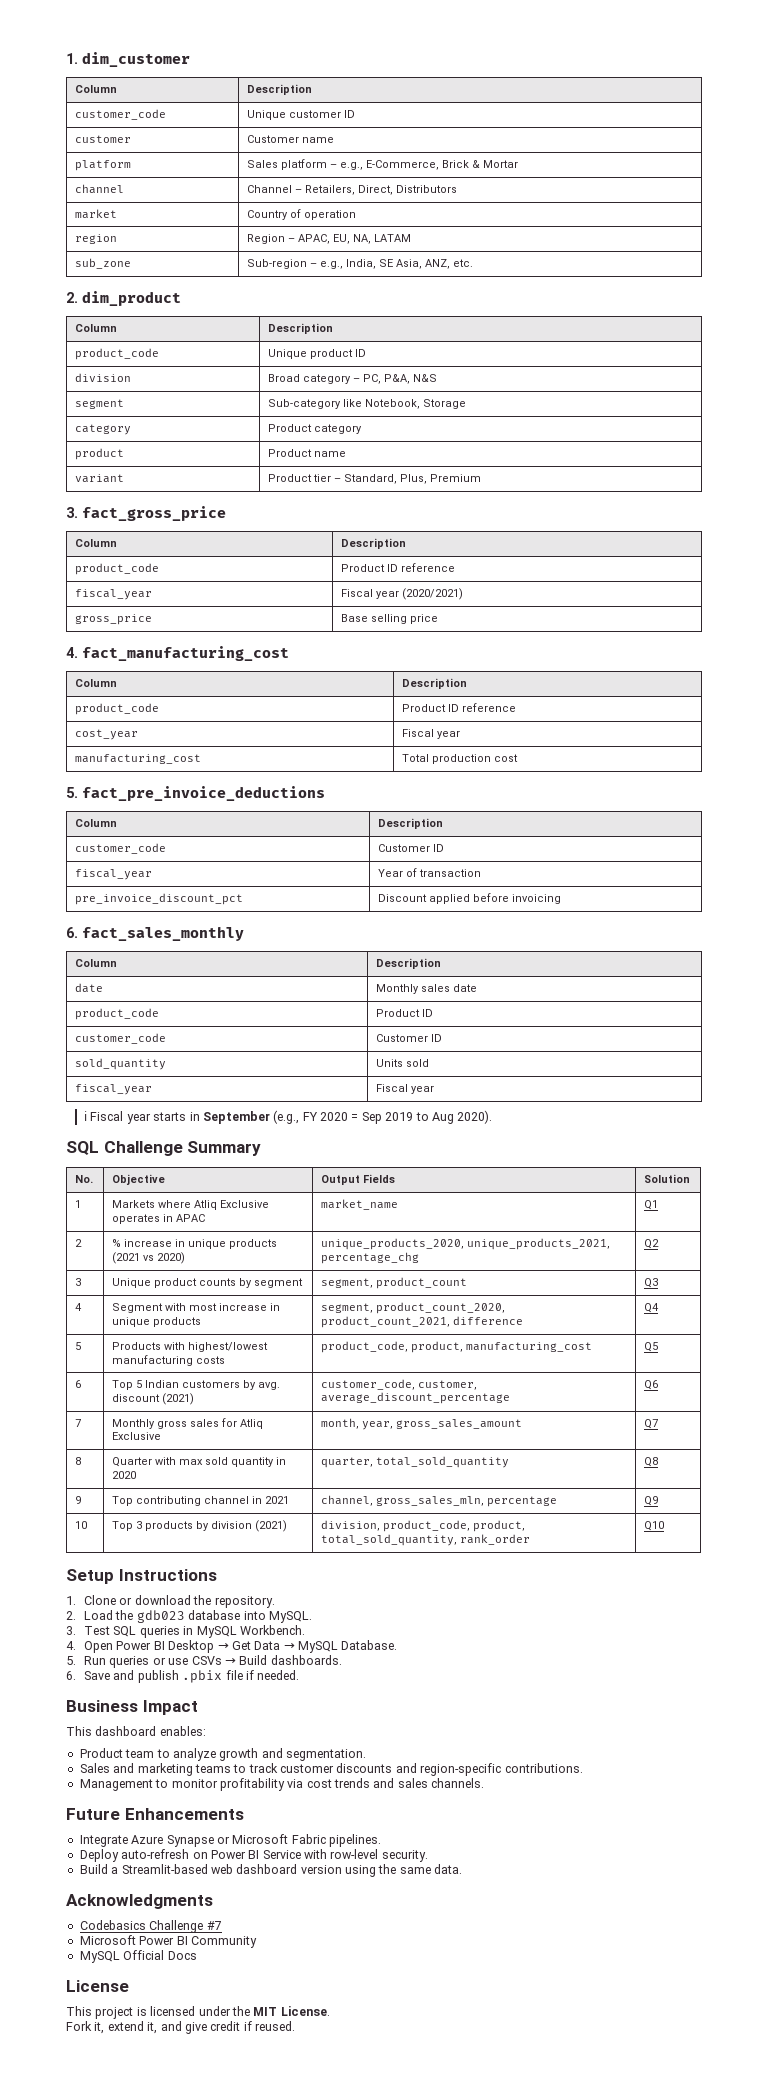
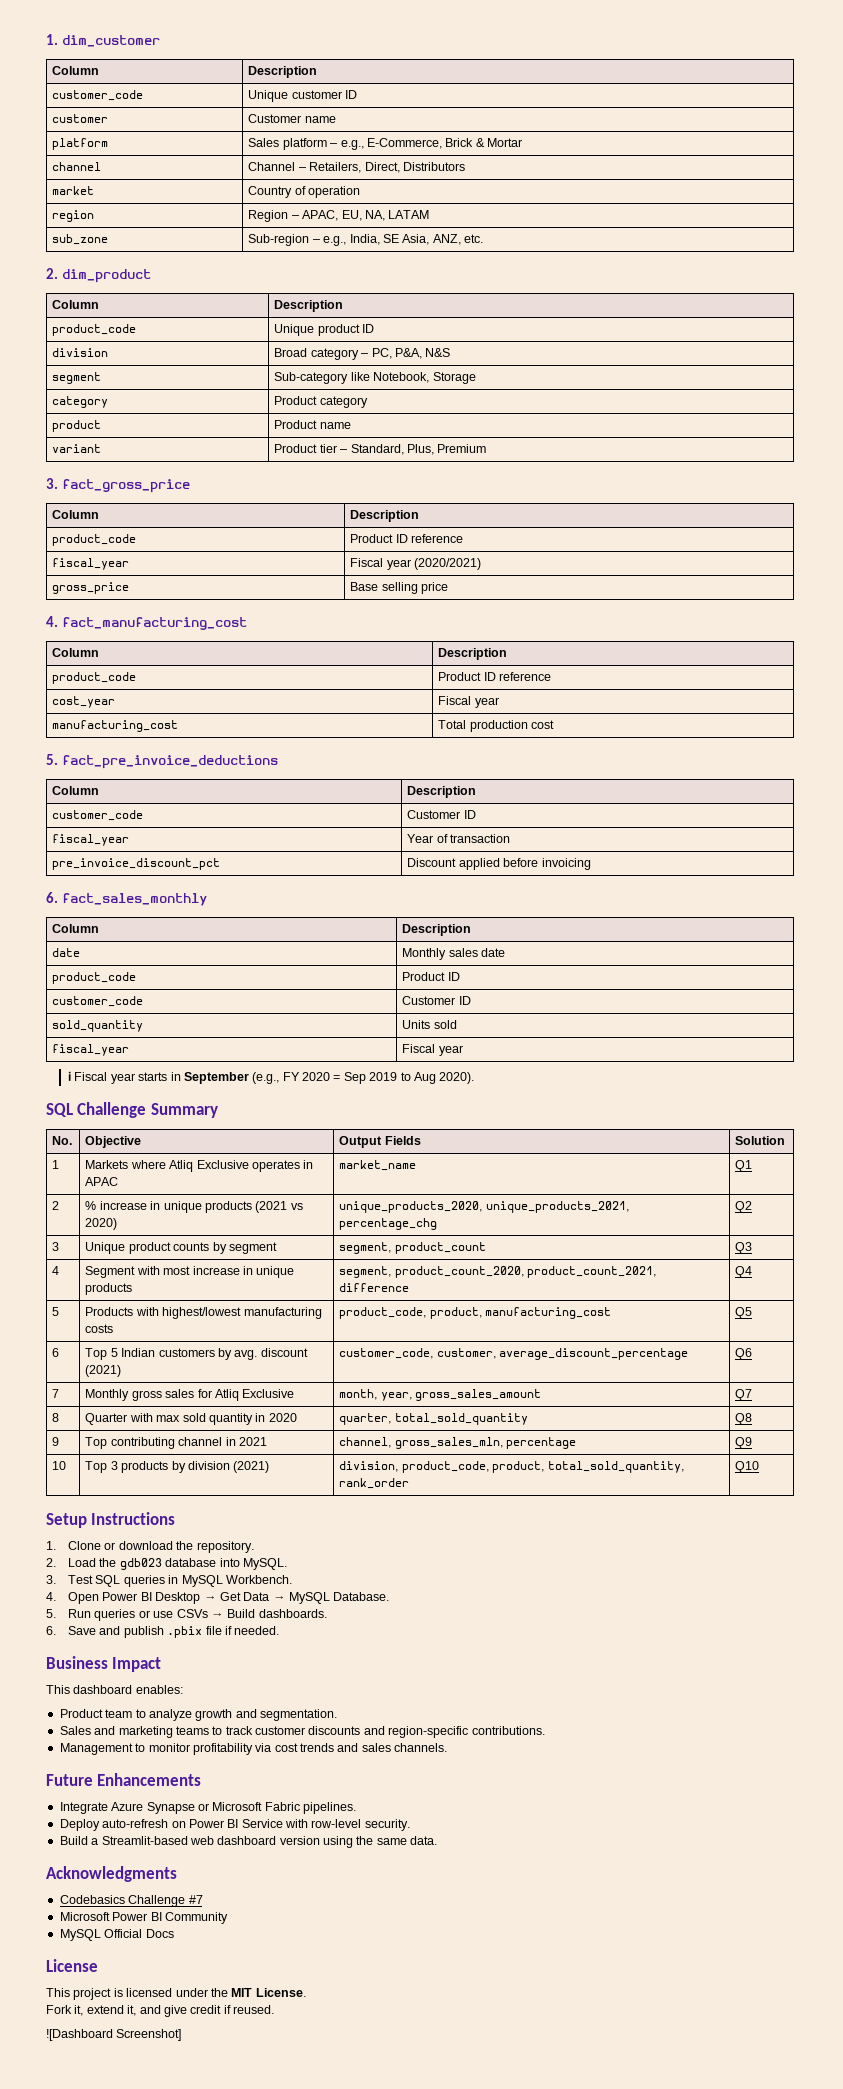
+ ![Dashboard Screenshot]

